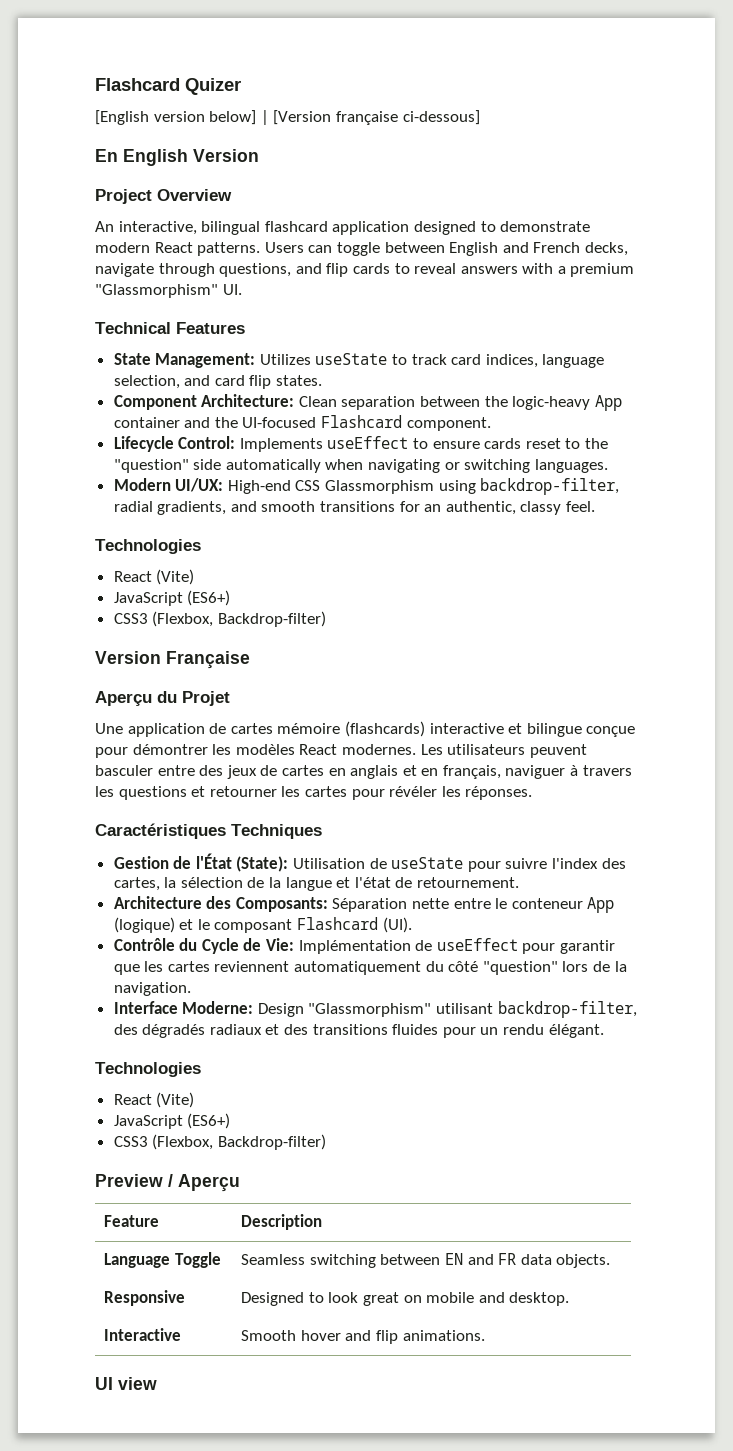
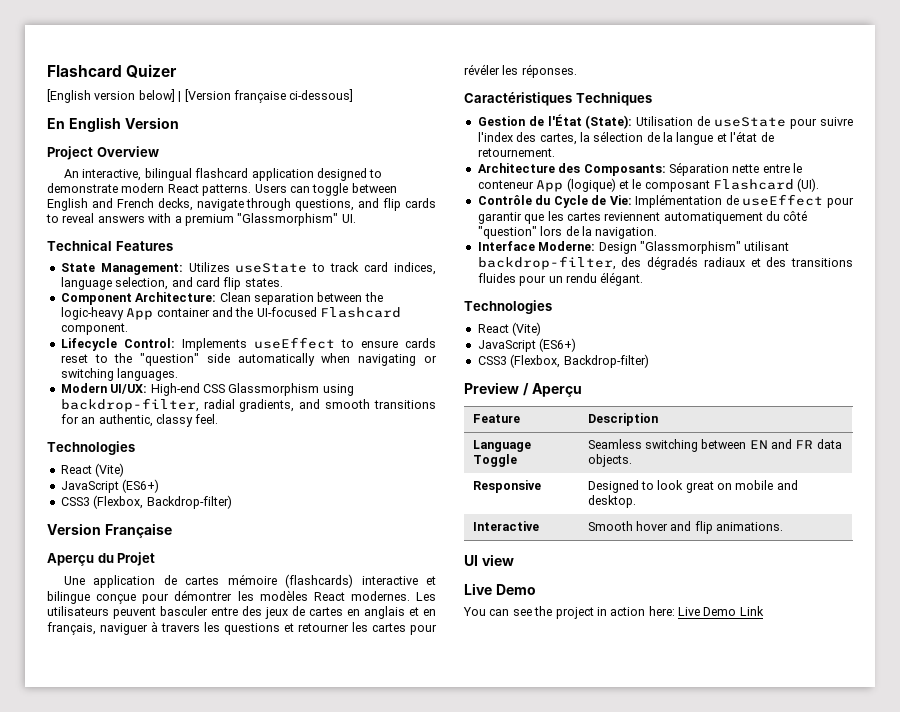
  UI view
+ Live Demo
+ You can see the project in action here: Live Demo Link

